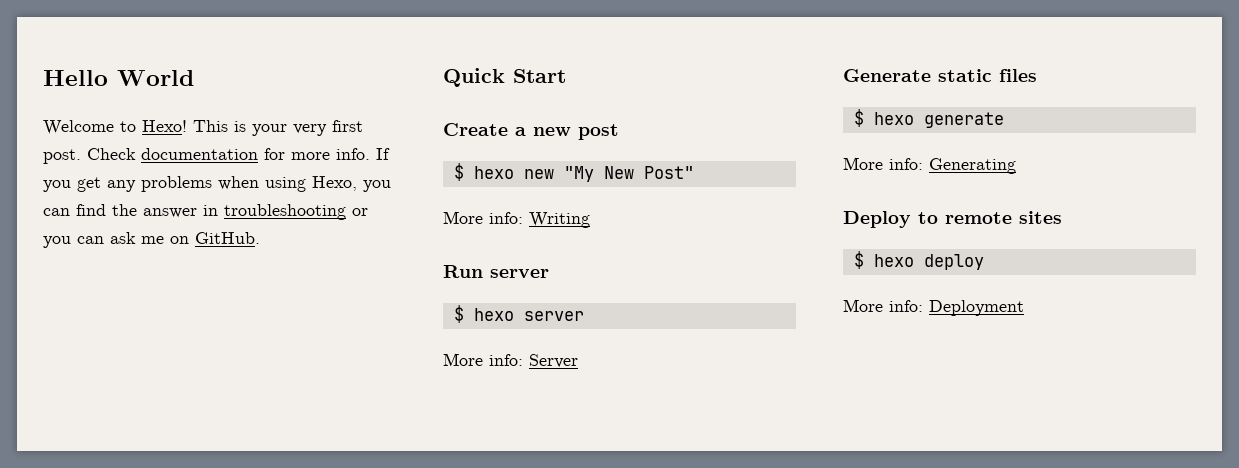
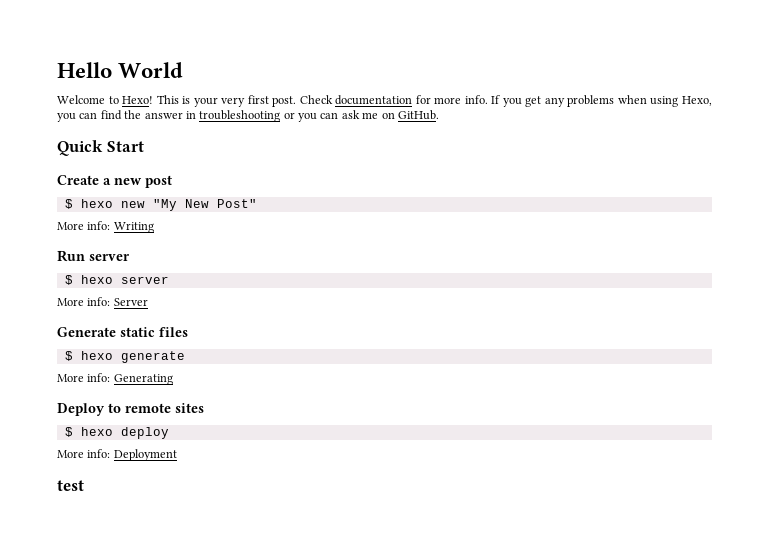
+ test

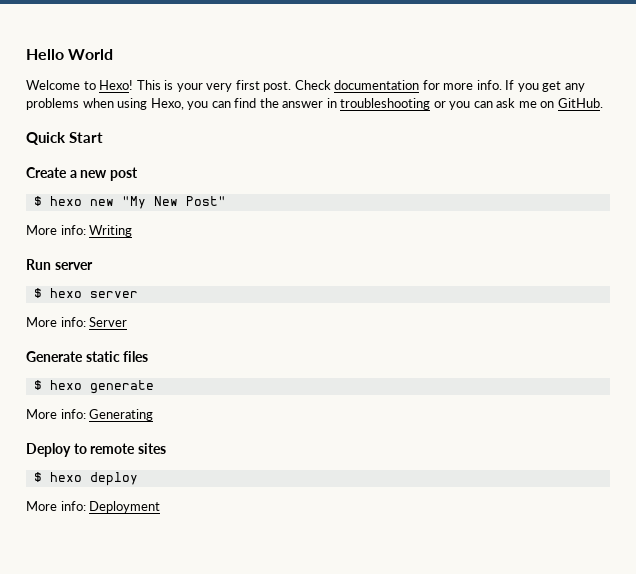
- test

